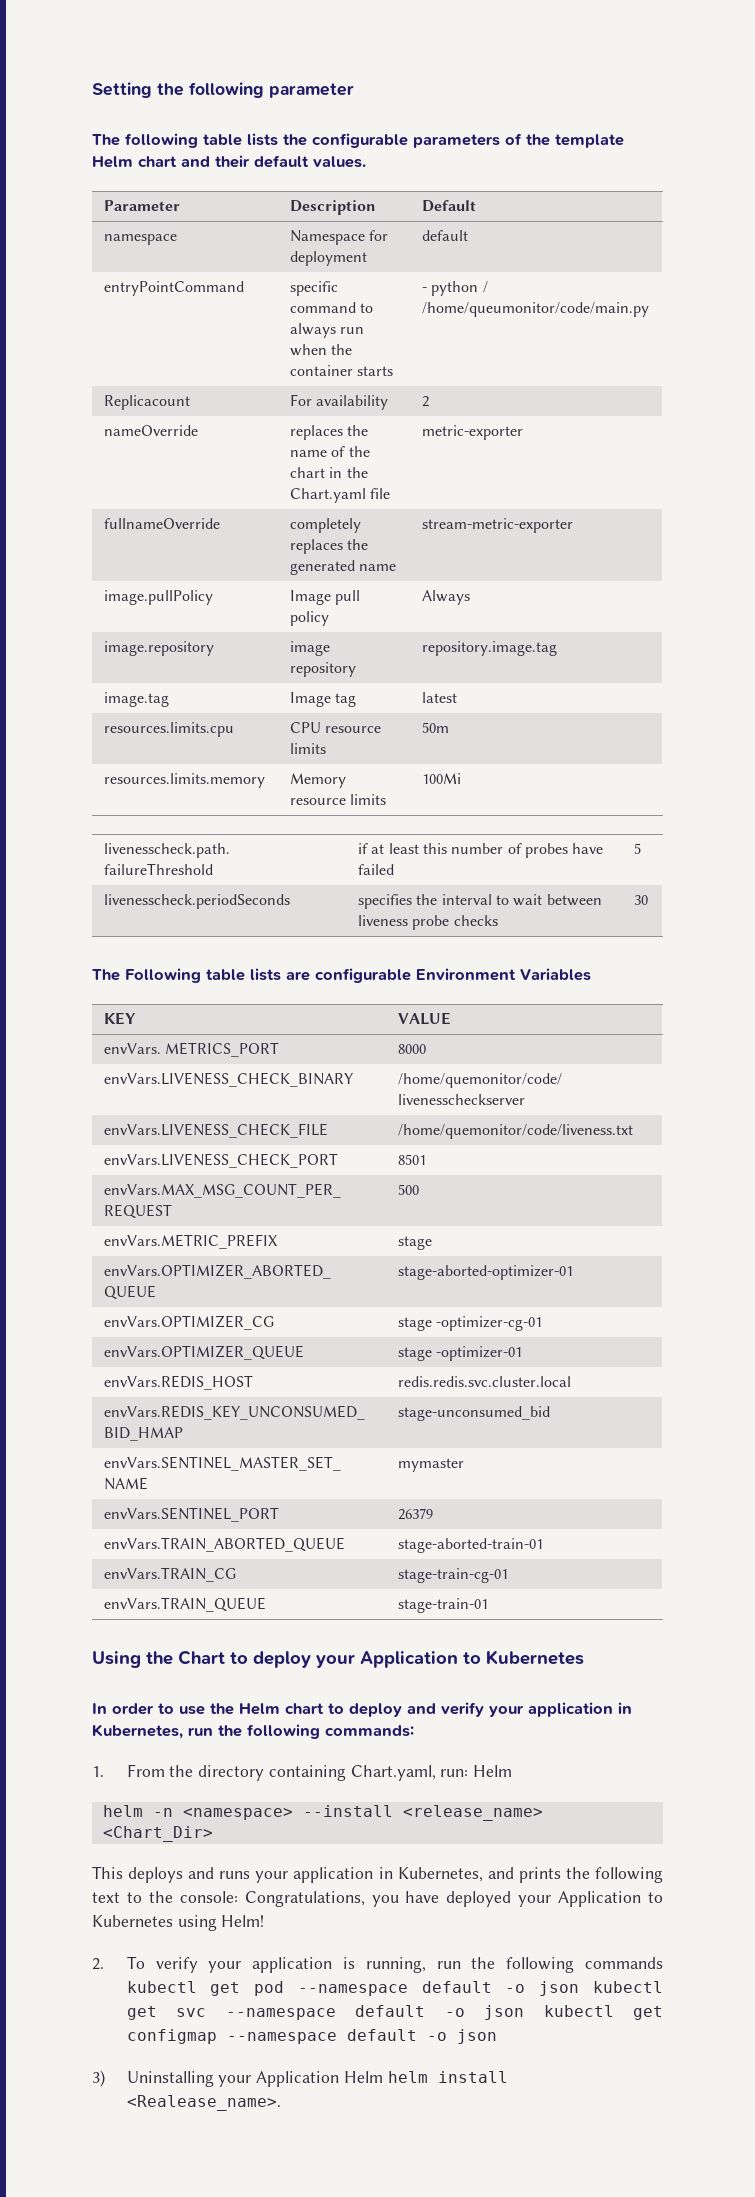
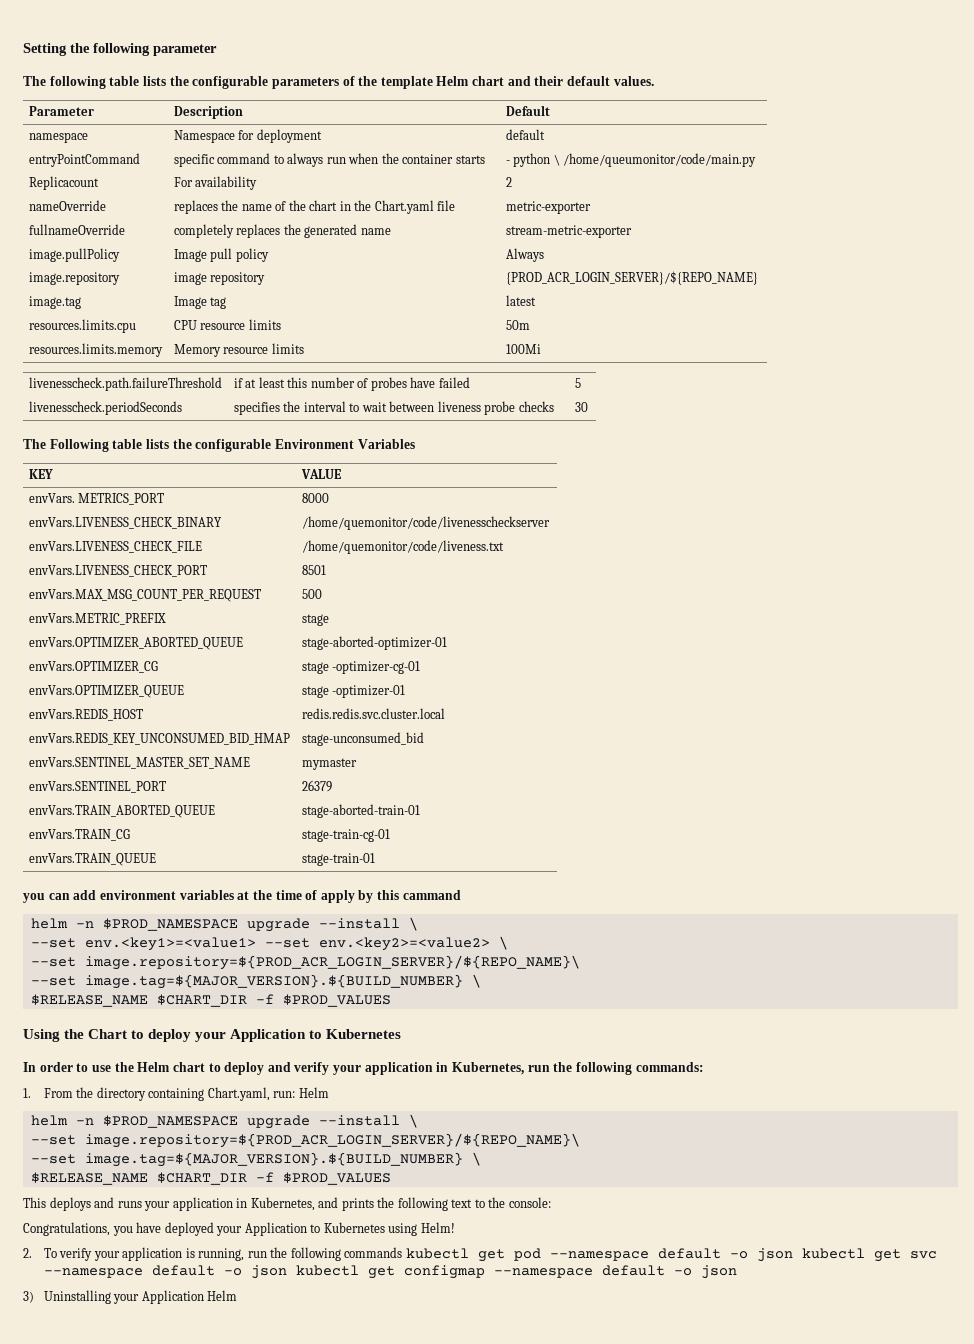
- entryPointCommand | specific command to always run when the container starts | - python / /home/queumonitor/code/main.py
+ entryPointCommand | specific command to always run when the container starts | - python \ /home/queumonitor/code/main.py
- image.repository | image repository | repository.image.tag
+ image.repository | image repository | {PROD_ACR_LOGIN_SERVER}/${REPO_NAME}
- The Following table lists are configurable Environment Variables
+ The Following table lists the configurable Environment Variables
+ you can add environment variables at the time of apply by this cammand
+ helm -n $PROD_NAMESPACE upgrade --install \
+ --set env.<key1>=<value1> --set env.<key2>=<value2> \
+ --set image.repository=${PROD_ACR_LOGIN_SERVER}/${REPO_NAME}\
+ --set image.tag=${MAJOR_VERSION}.${BUILD_NUMBER} \
+ $RELEASE_NAME $CHART_DIR -f $PROD_VALUES
  1. From the directory containing Chart.yaml, run: Helm
- helm -n <namespace> --install <release_name> <Chart_Dir>
+ helm -n $PROD_NAMESPACE upgrade --install \
+ --set image.repository=${PROD_ACR_LOGIN_SERVER}/${REPO_NAME}\
+ --set image.tag=${MAJOR_VERSION}.${BUILD_NUMBER} \
+ $RELEASE_NAME $CHART_DIR -f $PROD_VALUES
- This deploys and runs your application in Kubernetes, and prints the following text to the console: Congratulations, you have deployed your Application to Kubernetes using Helm!
+ This deploys and runs your application in Kubernetes, and prints the following text to the console:
+ Congratulations, you have deployed your Application to Kubernetes using Helm!
- 3) Uninstalling your Application Helm helm install <Realease_name>.
+ 3) Uninstalling your Application Helm

